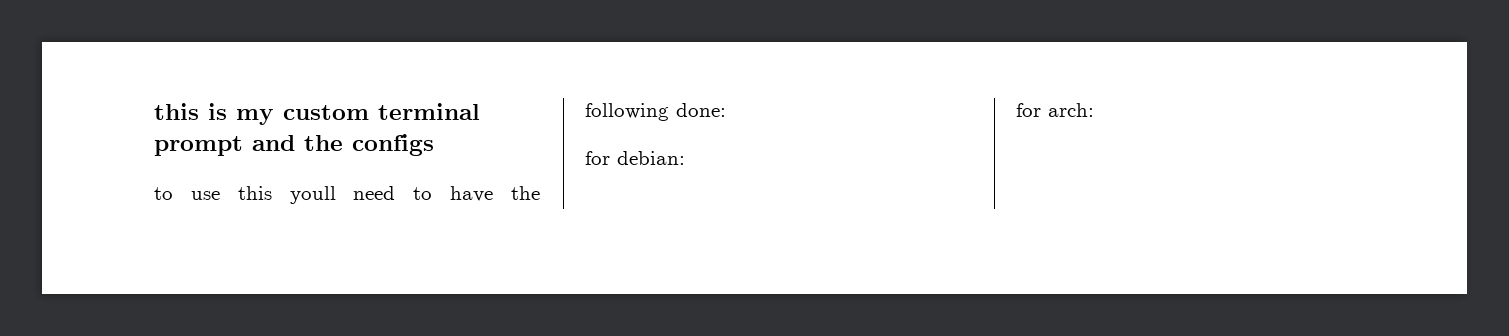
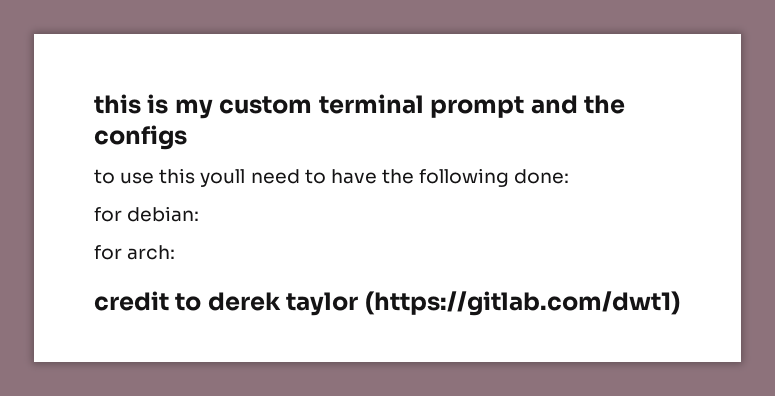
+ credit to derek taylor (https://gitlab.com/dwt1)

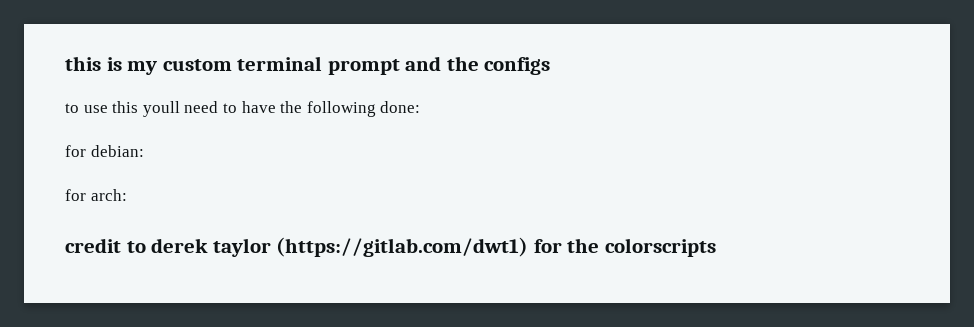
- credit to derek taylor (https://gitlab.com/dwt1)
+ credit to derek taylor (https://gitlab.com/dwt1) for the colorscripts

